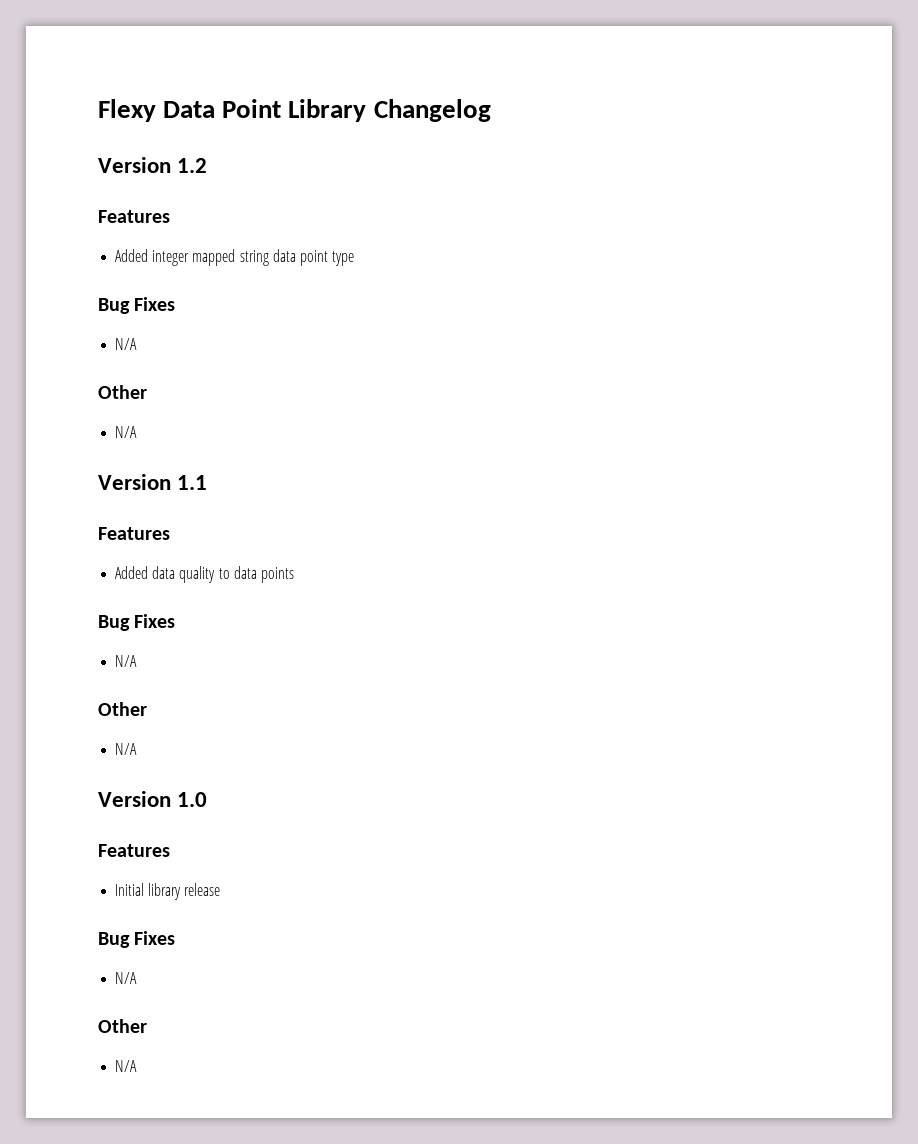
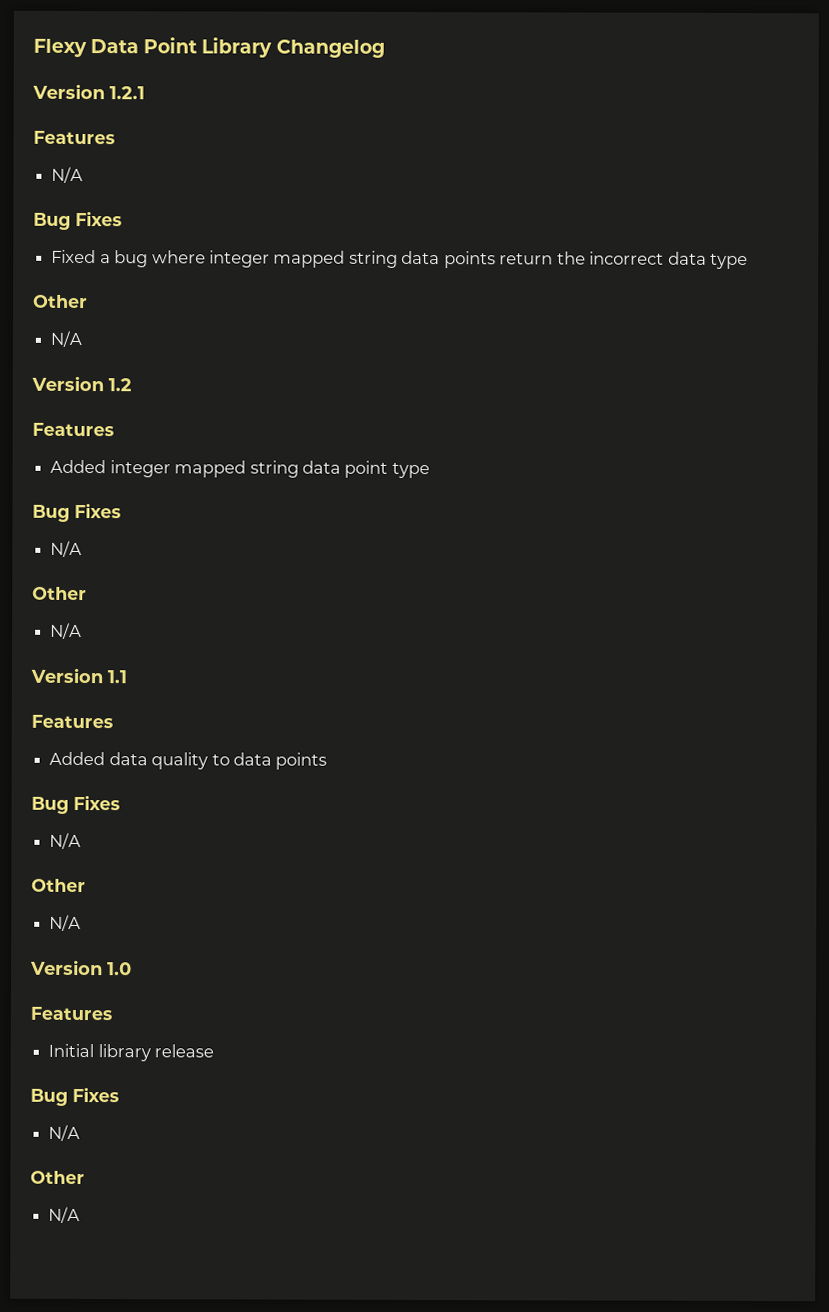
+ Version 1.2.1
+ Features
+ N/A
+ Bug Fixes
+ Fixed a bug where integer mapped string data points return the incorrect data type
+ Other
+ N/A

